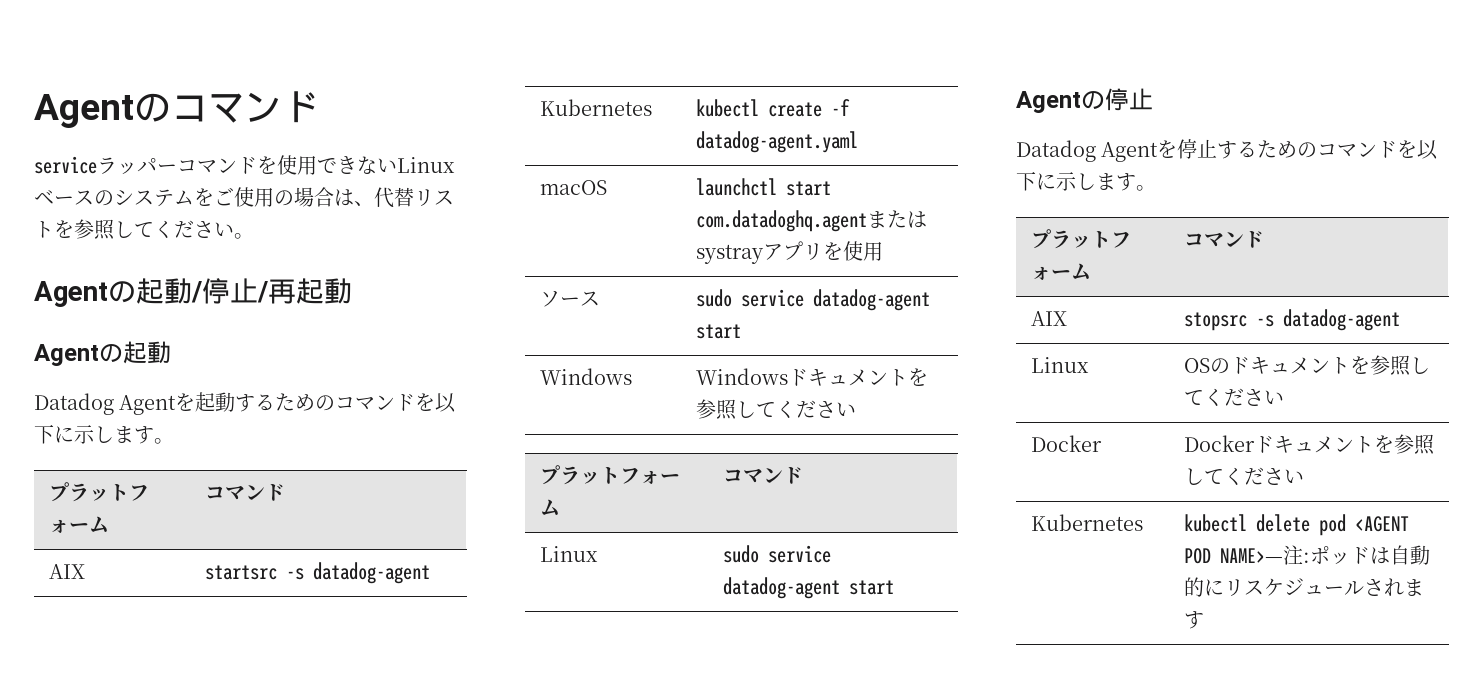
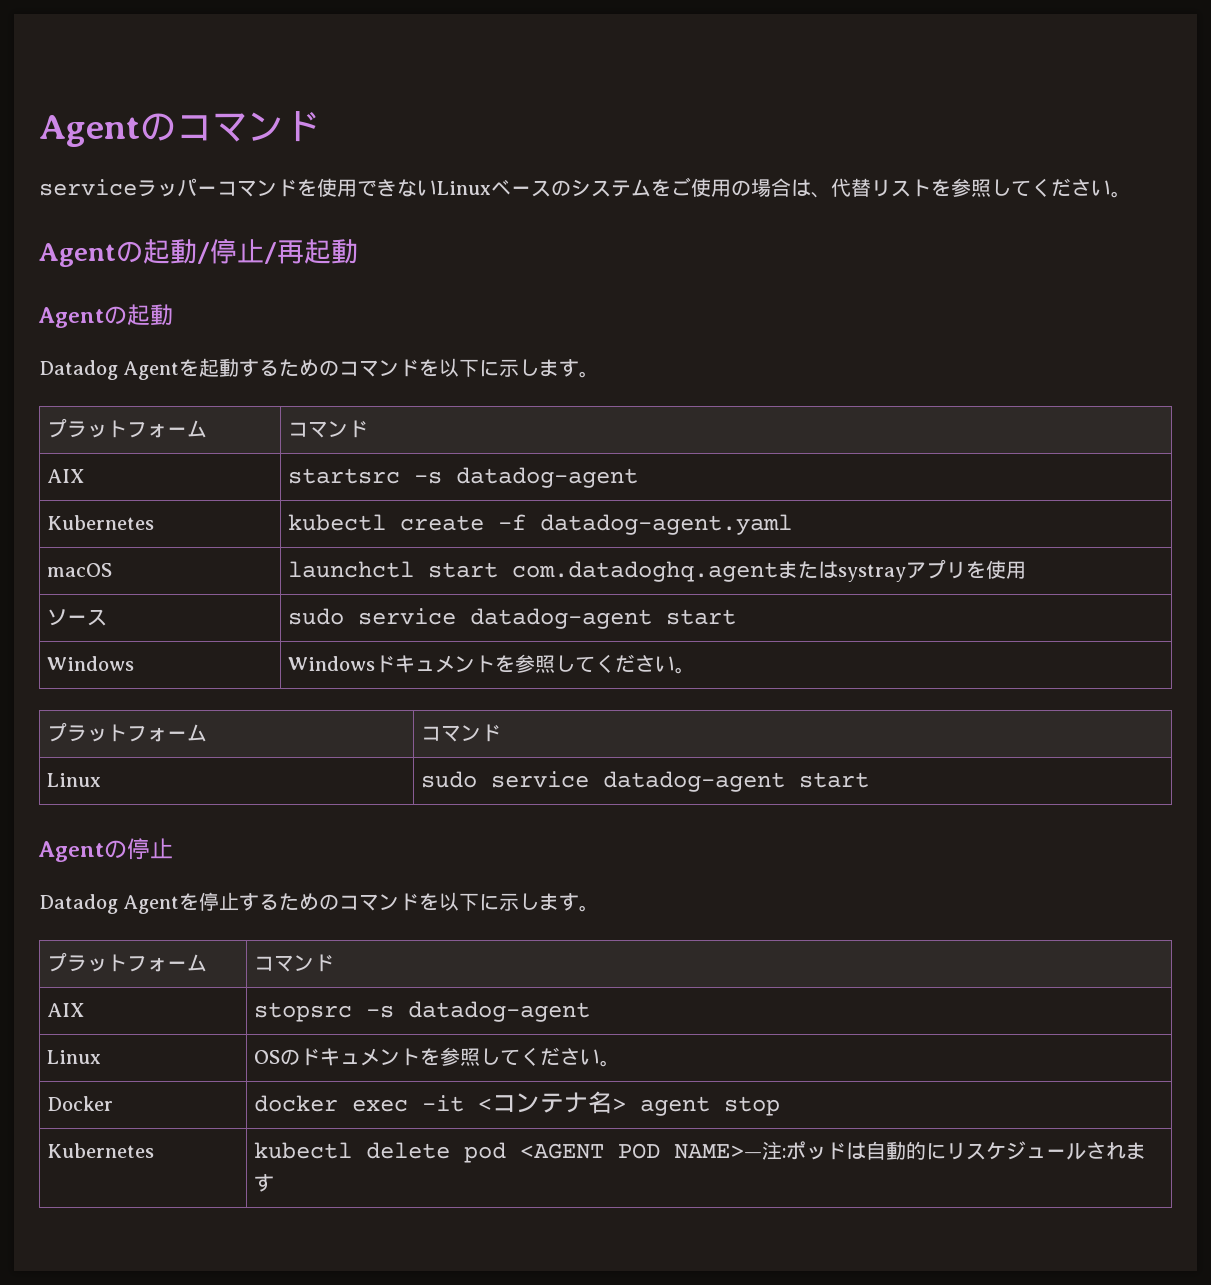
- Windows | Windowsドキュメントを参照してください
+ Windows | Windowsドキュメントを参照してください。
- Linux | OSのドキュメントを参照してください
+ Linux | OSのドキュメントを参照してください。
- Docker | Dockerドキュメントを参照してください
+ Docker | docker exec -it <コンテナ名> agent stop

